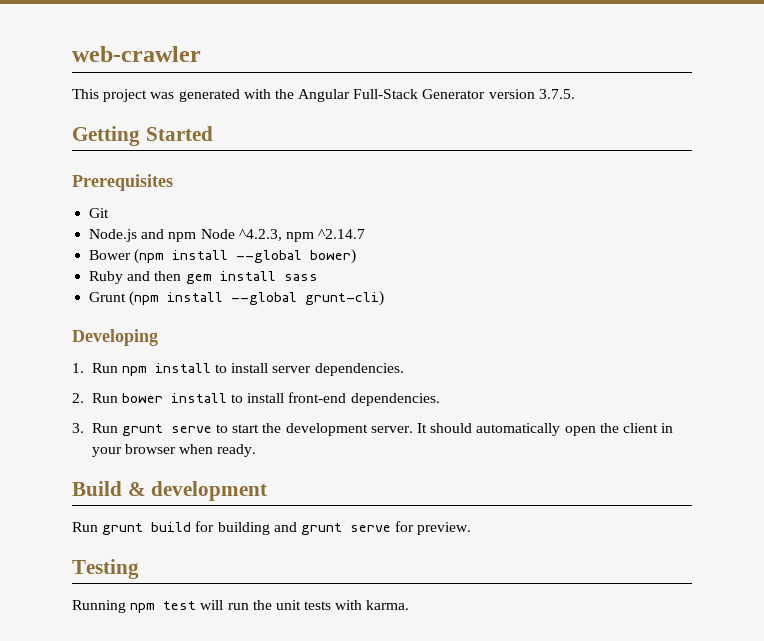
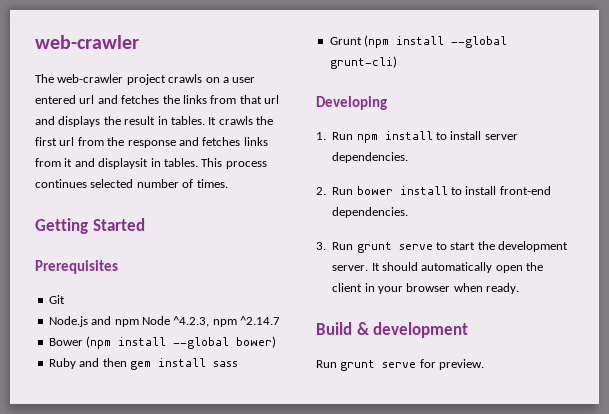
- This project was generated with the Angular Full-Stack Generator version 3.7.5.
+ The web-crawler project crawls on a user entered url and fetches the links from that url and displays the result in tables. It crawls the first url from the response and fetches links from it and displaysit in tables. This process continues selected number of times.
- Run grunt build for building and grunt serve for preview.
- Testing
- Running npm test will run the unit tests with karma.
+ Run grunt serve for preview.

